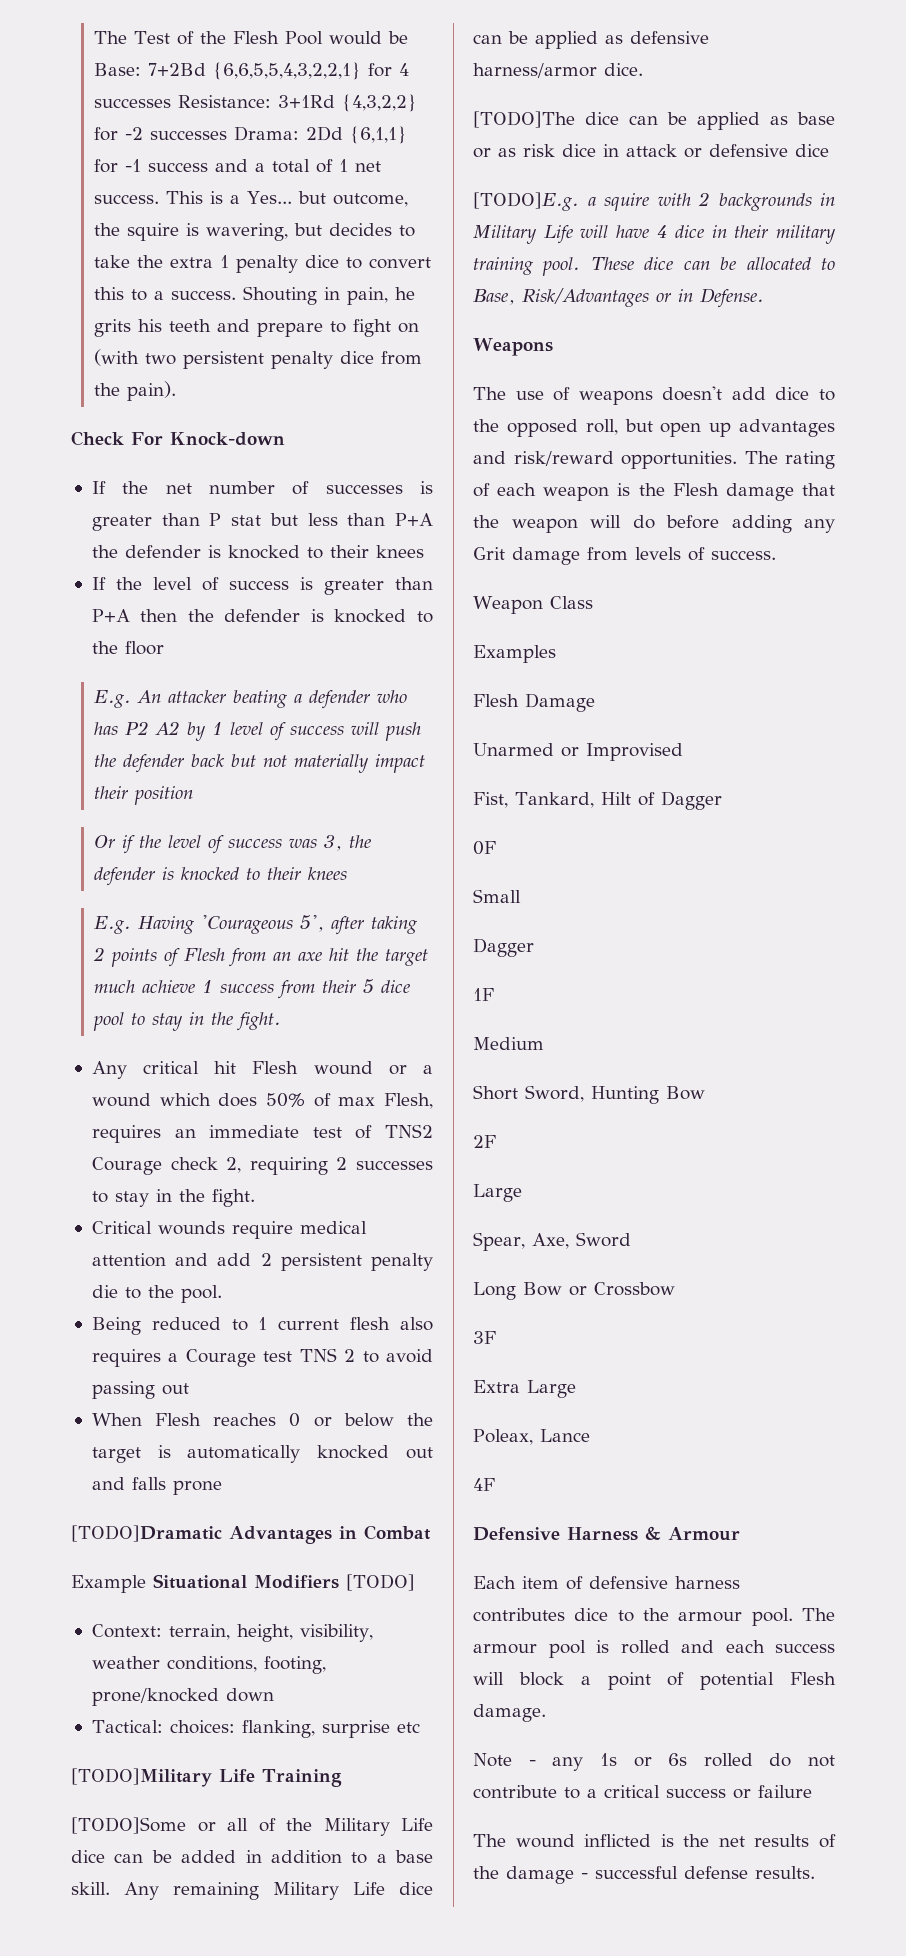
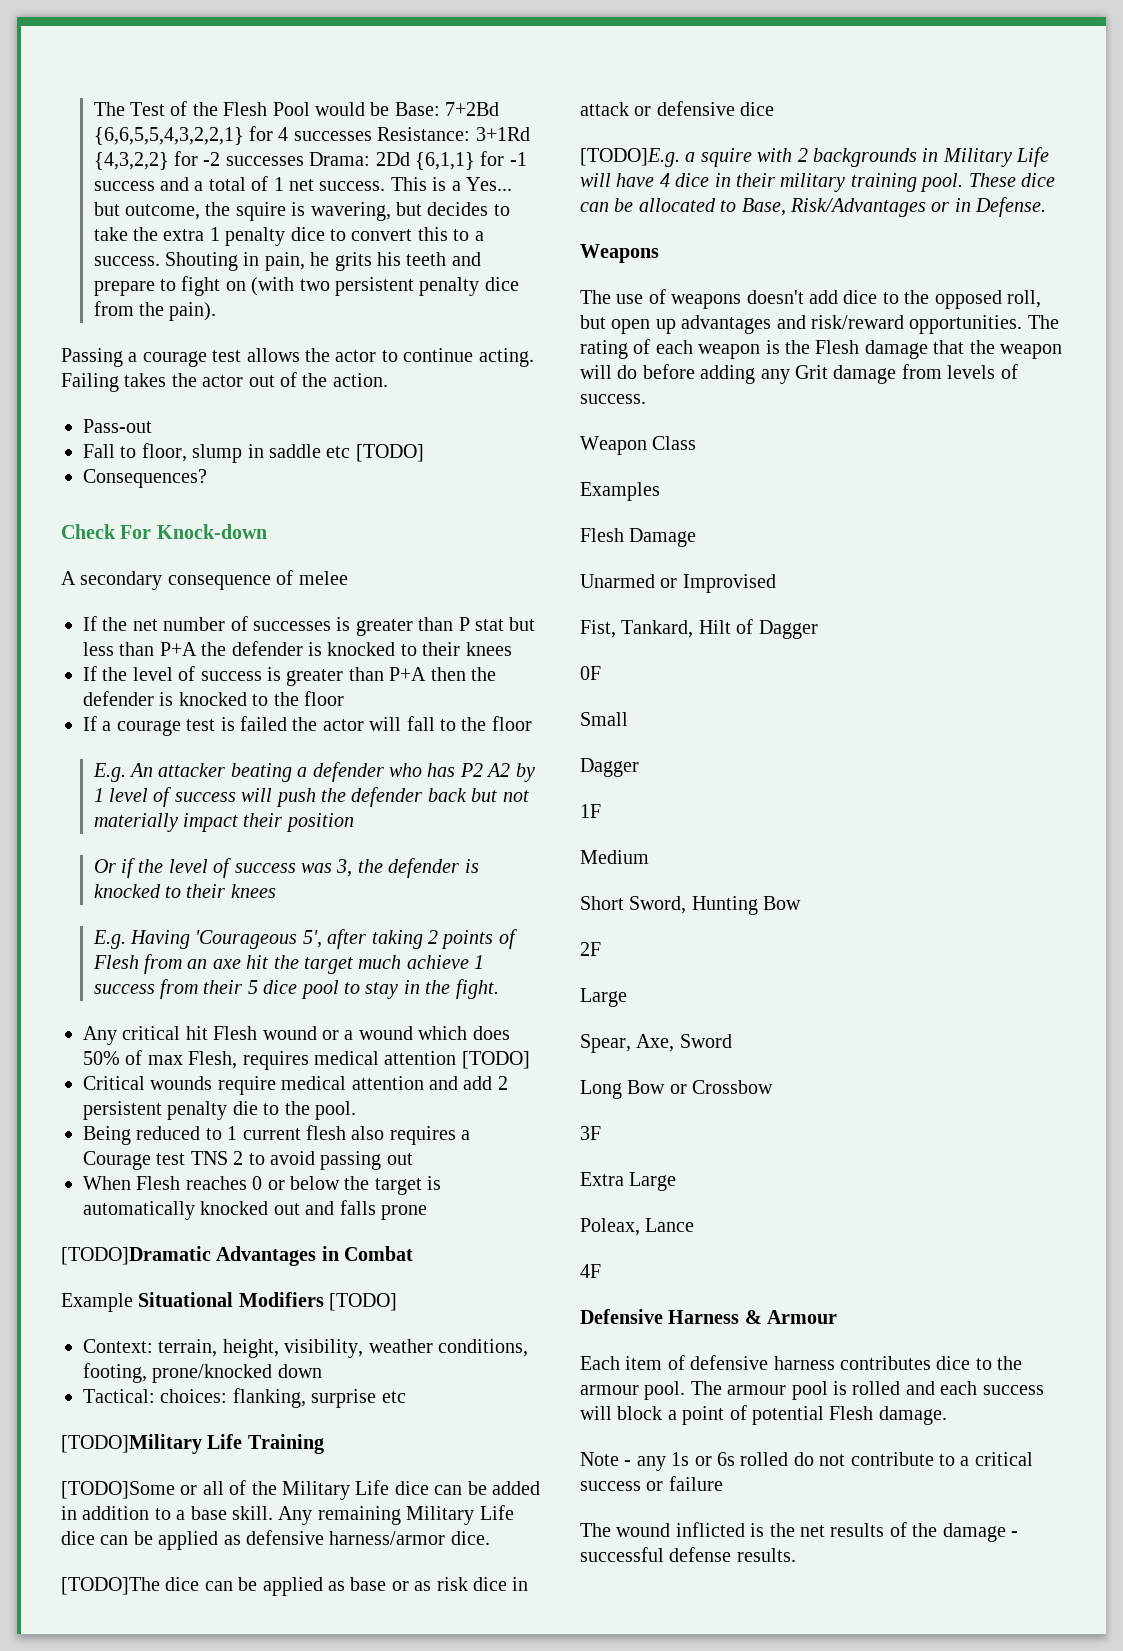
+ Passing a courage test allows the actor to continue acting. Failing takes the actor out of the action.
+ Pass-out
+ Fall to floor, slump in saddle etc [TODO]
+ Consequences?
  Check For Knock-down
+ A secondary consequence of melee
+ If a courage test is failed the actor will fall to the floor
- Any critical hit Flesh wound or a wound which does 50% of max Flesh, requires an immediate test of TNS2 Courage check 2, requiring 2 successes to stay in the fight.
+ Any critical hit Flesh wound or a wound which does 50% of max Flesh, requires medical attention [TODO]

